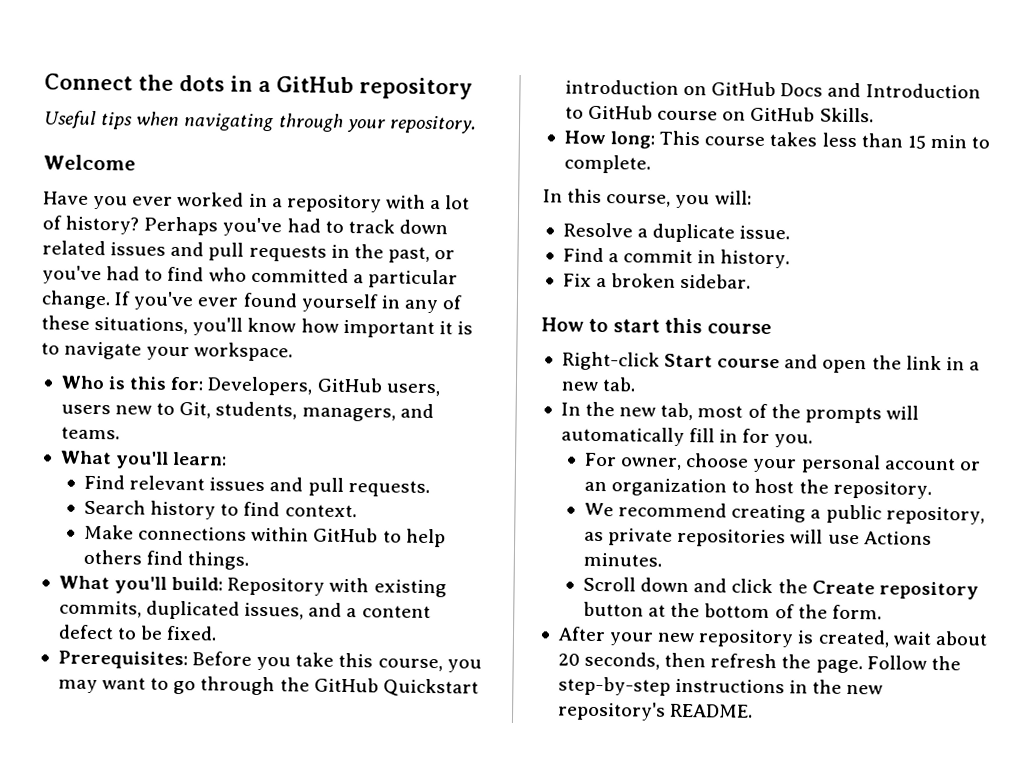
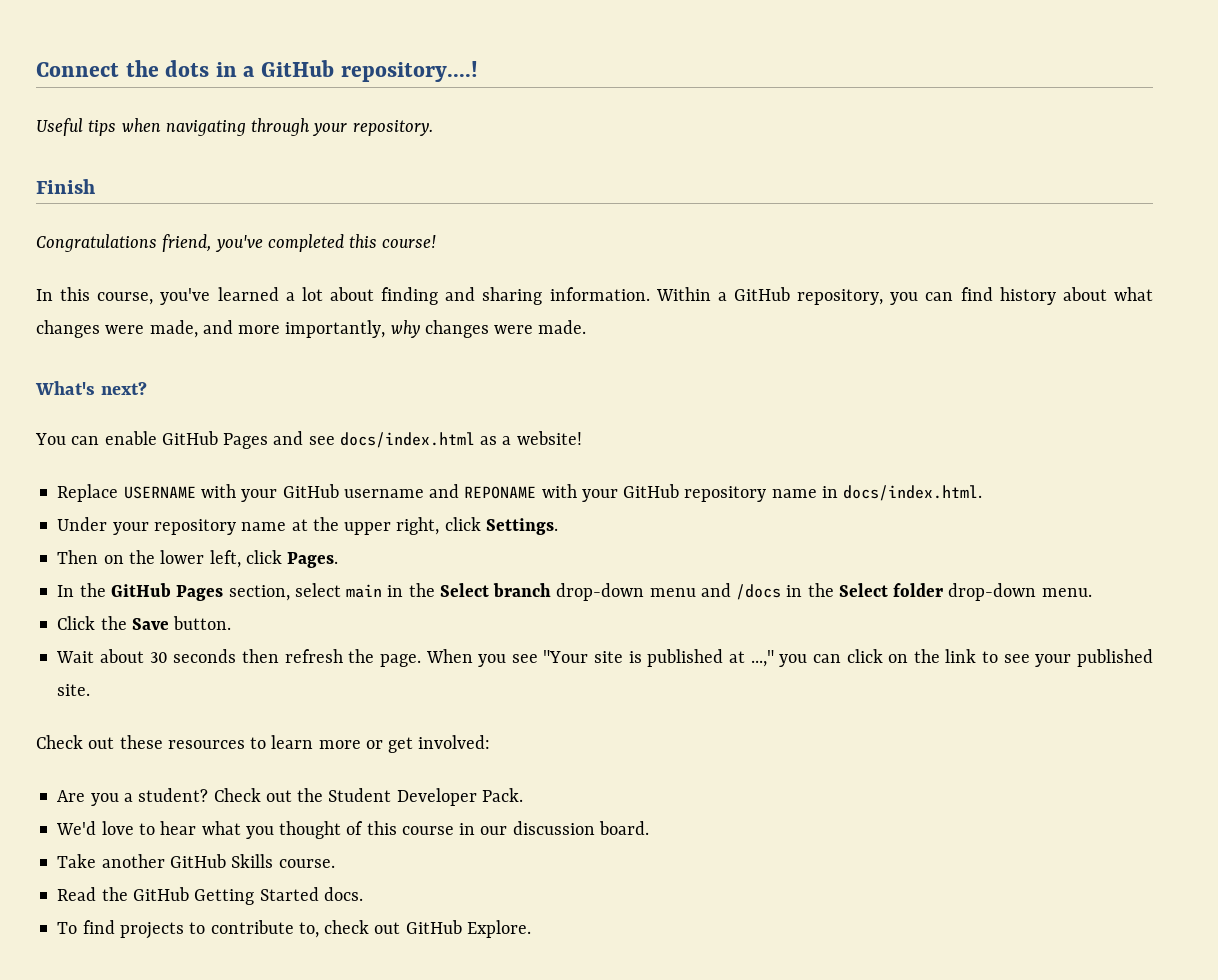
- Connect the dots in a GitHub repository
+ Connect the dots in a GitHub repository....!
- Welcome
- Have you ever worked in a repository with a lot of history? Perhaps you've had to track down related issues and pull requests in the past, or you've had to find who committed a particular change. If you've ever found yourself in any of these situations, you'll know how important it is to navigate your workspace.
- Who is this for: Developers, GitHub users, users new to Git, students, managers, and teams.
- What you'll learn:
- Find relevant issues and pull requests.
- Search history to find context.
- Make connections within GitHub to help others find things.
- What you'll build: Repository with existing commits, duplicated issues, and a content defect to be fixed.
- Prerequisites: Before you take this course, you may want to go through the GitHub Quickstart introduction on GitHub Docs and Introduction to GitHub course on GitHub Skills.
- How long: This course takes less than 15 min to complete.
- In this course, you will:
- Resolve a duplicate issue.
- Find a commit in history.
- Fix a broken sidebar.
- How to start this course
- Right-click Start course and open the link in a new tab.
- In the new tab, most of the prompts will automatically fill in for you.
- For owner, choose your personal account or an organization to host the repository.
- We recommend creating a public repository, as private repositories will use Actions minutes.
- Scroll down and click the Create repository button at the bottom of the form.
- After your new repository is created, wait about 20 seconds, then refresh the page. Follow the step-by-step instructions in the new repository's README.
+ Finish
+ Congratulations friend, you've completed this course!
+ In this course, you've learned a lot about finding and sharing information. Within a GitHub repository, you can find history about what changes were made, and more importantly, why changes were made.
+ What's next?
+ You can enable GitHub Pages and see docs/index.html as a website!
+ Replace USERNAME with your GitHub username and REPONAME with your GitHub repository name in docs/index.html.
+ Under your repository name at the upper right, click Settings.
+ Then on the lower left, click Pages.
+ In the GitHub Pages section, select main in the Select branch drop-down menu and /docs in the Select folder drop-down menu.
+ Click the Save button.
+ Wait about 30 seconds then refresh the page. When you see "Your site is published at ...," you can click on the link to see your published site.
+ Check out these resources to learn more or get involved:
+ Are you a student? Check out the Student Developer Pack.
+ We'd love to hear what you thought of this course in our discussion board.
+ Take another GitHub Skills course.
+ Read the GitHub Getting Started docs.
+ To find projects to contribute to, check out GitHub Explore.

